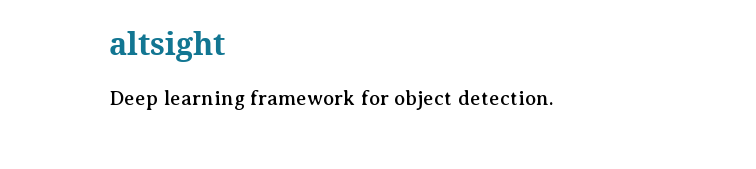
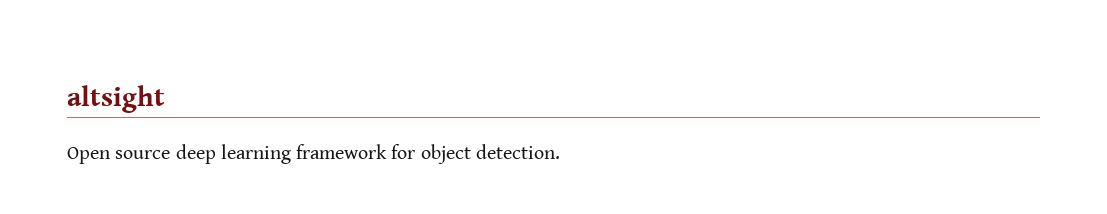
- Deep learning framework for object detection.
+ Open source deep learning framework for object detection.

